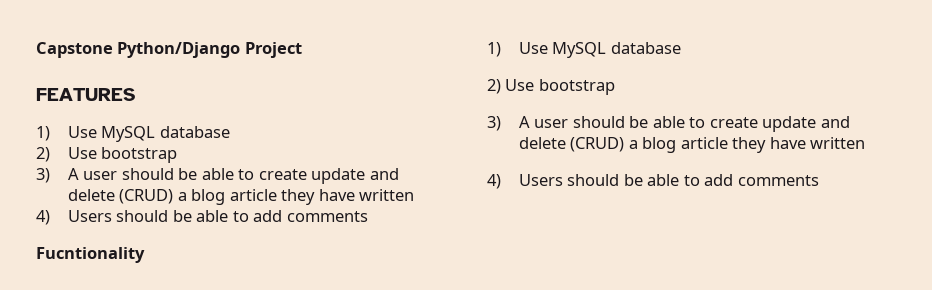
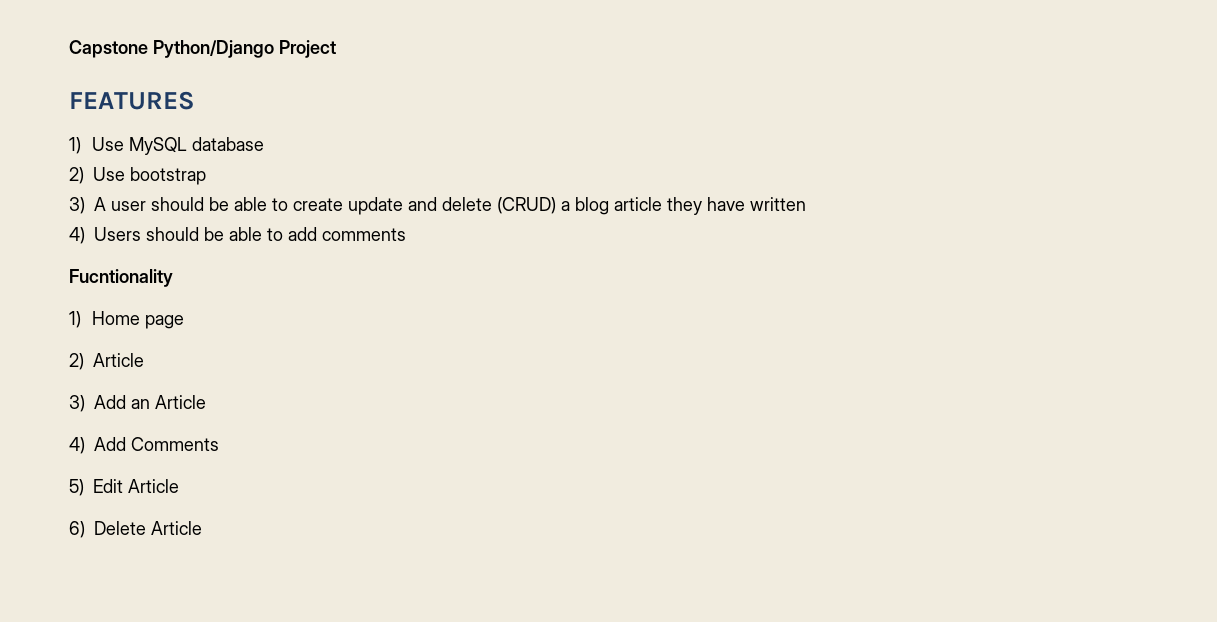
  Fucntionality
- 1) Use MySQL database
- 2) Use bootstrap
- 3) A user should be able to create update and delete (CRUD) a blog article they have written
- 4) Users should be able to add comments
+ 1) Home page
+ 2) Article
+ 3) Add an Article
+ 4) Add Comments
+ 5) Edit Article
+ 6) Delete Article

